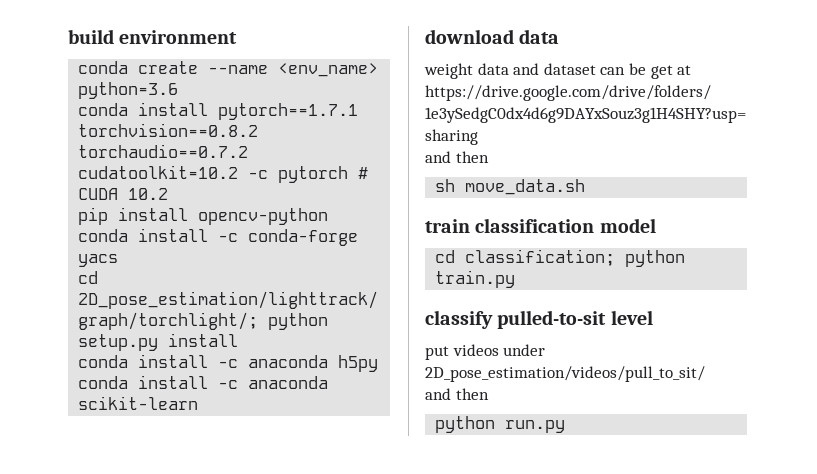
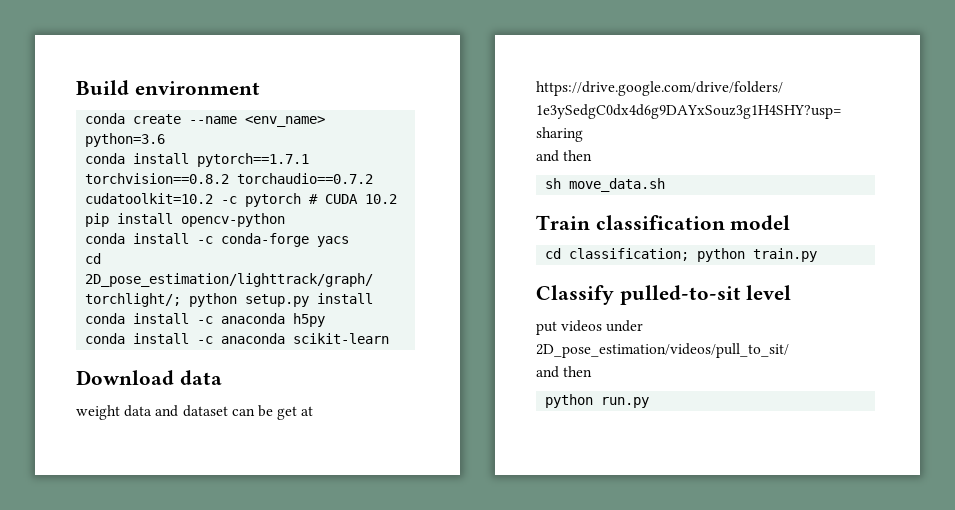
- build environment
+ Build environment
- download data
+ Download data
- train classification model
+ Train classification model
- classify pulled-to-sit level
+ Classify pulled-to-sit level

